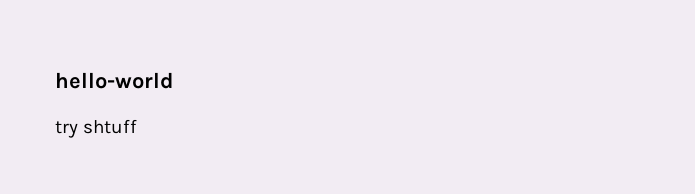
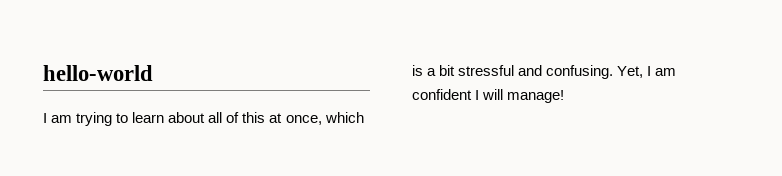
- try shtuff
+ I am trying to learn about all of this at once, which is a bit stressful and confusing. Yet, I am confident I will manage!

